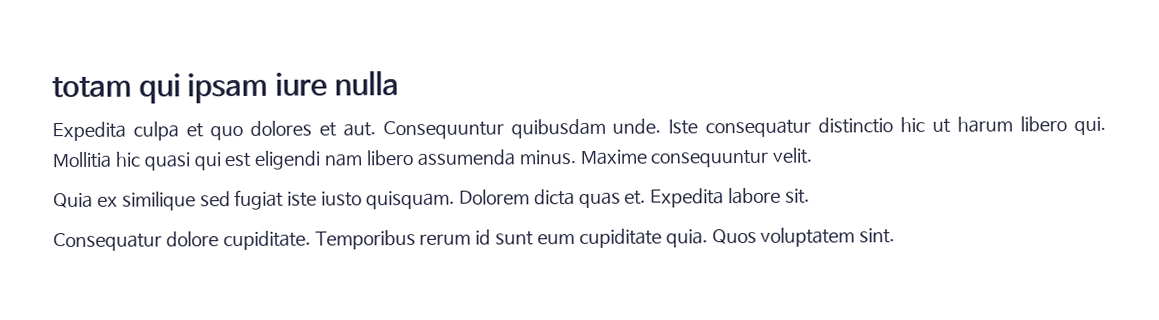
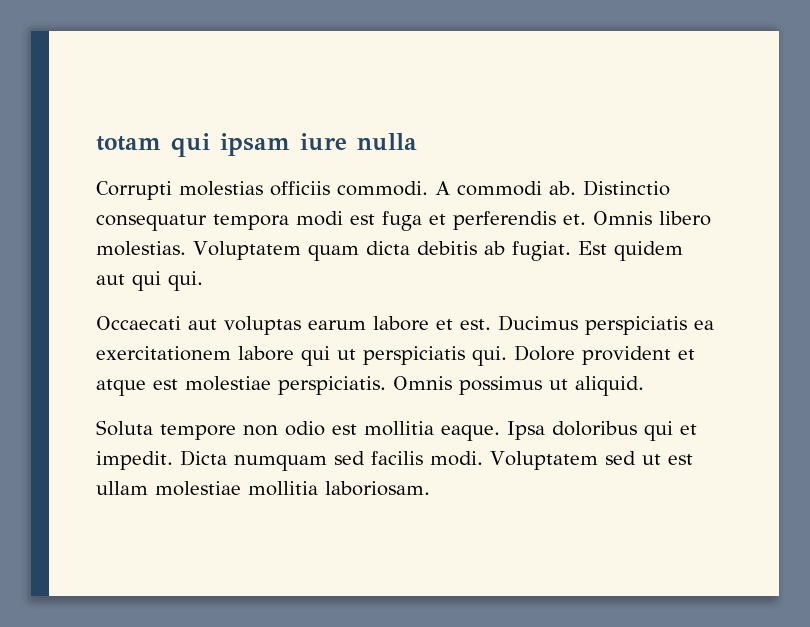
- Expedita culpa et quo dolores et aut. Consequuntur quibusdam unde. Iste consequatur distinctio hic ut harum libero qui. Mollitia hic quasi qui est eligendi nam libero assumenda minus. Maxime consequuntur velit.
- Quia ex similique sed fugiat iste iusto quisquam. Dolorem dicta quas et. Expedita labore sit.
- Consequatur dolore cupiditate. Temporibus rerum id sunt eum cupiditate quia. Quos voluptatem sint.
+ Corrupti molestias officiis commodi. A commodi ab. Distinctio consequatur tempora modi est fuga et perferendis et. Omnis libero molestias. Voluptatem quam dicta debitis ab fugiat. Est quidem aut qui qui.
+ Occaecati aut voluptas earum labore et est. Ducimus perspiciatis ea exercitationem labore qui ut perspiciatis qui. Dolore provident et atque est molestiae perspiciatis. Omnis possimus ut aliquid.
+ Soluta tempore non odio est mollitia eaque. Ipsa doloribus qui et impedit. Dicta numquam sed facilis modi. Voluptatem sed ut est ullam molestiae mollitia laboriosam.

